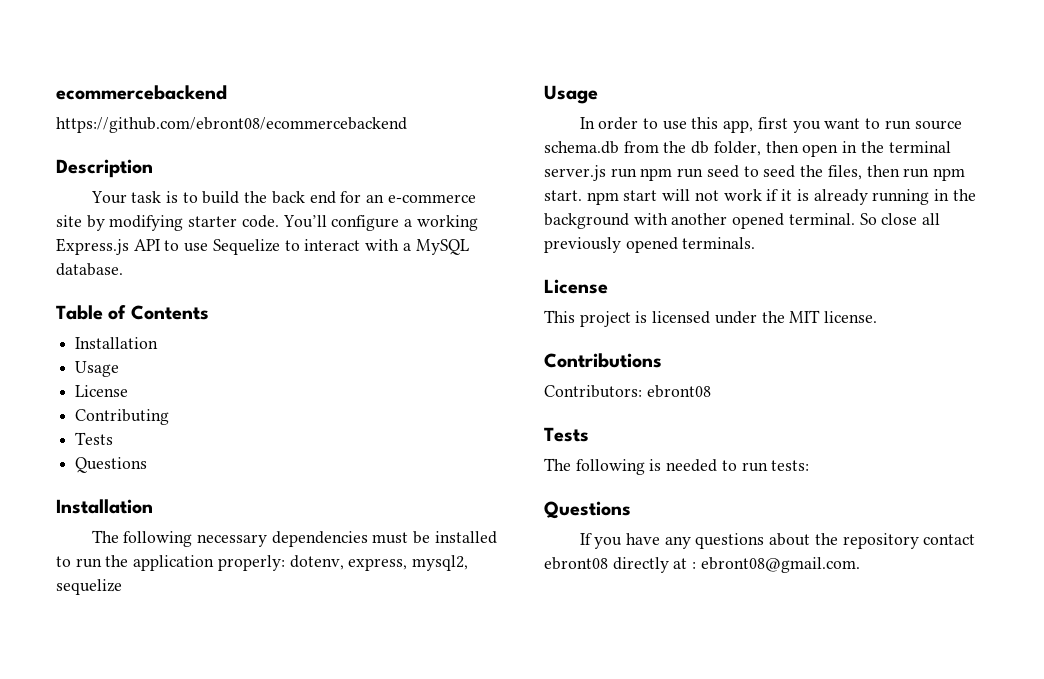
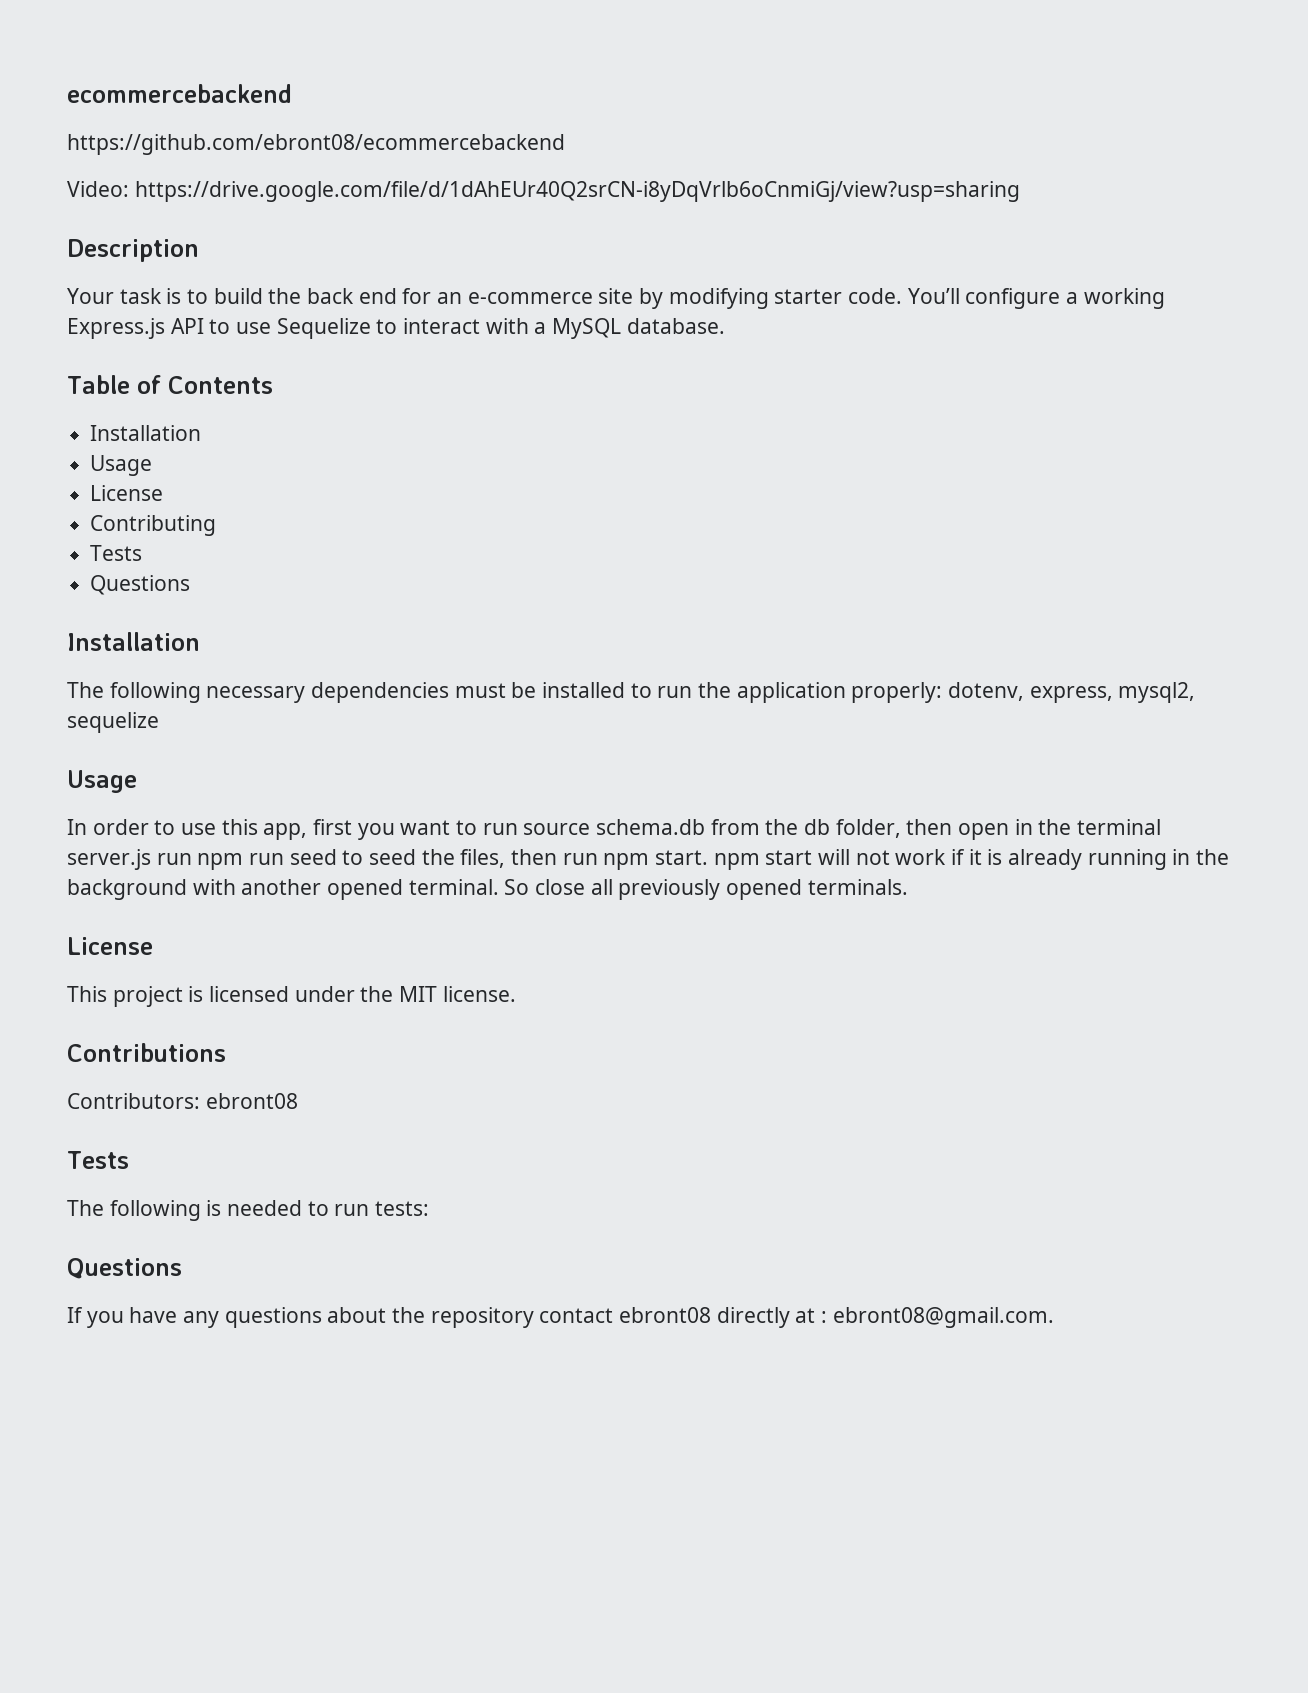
+ Video: https://drive.google.com/file/d/1dAhEUr40Q2srCN-i8yDqVrlb6oCnmiGj/view?usp=sharing

